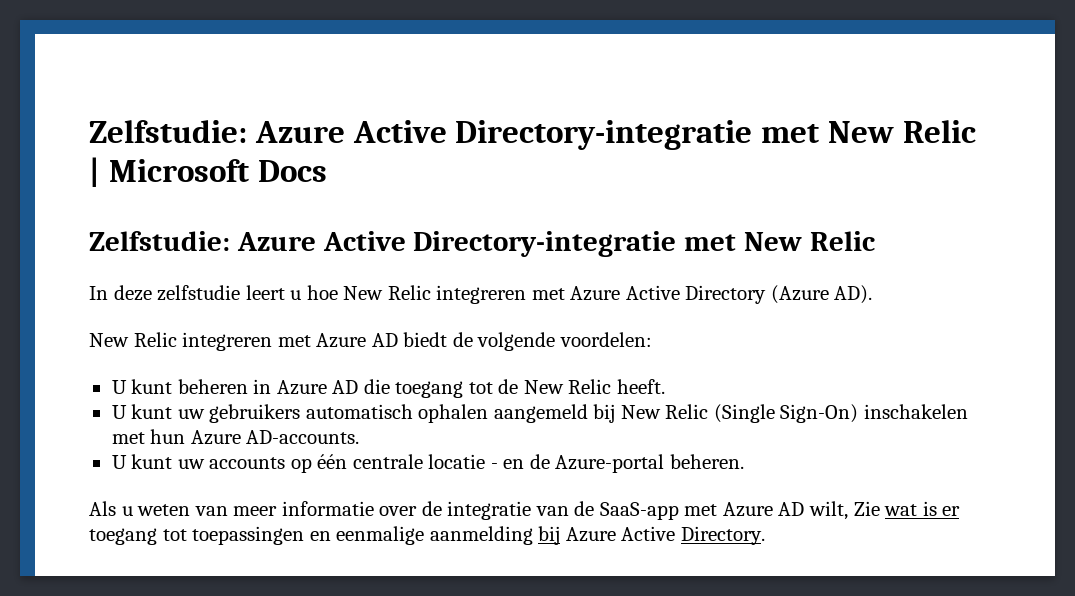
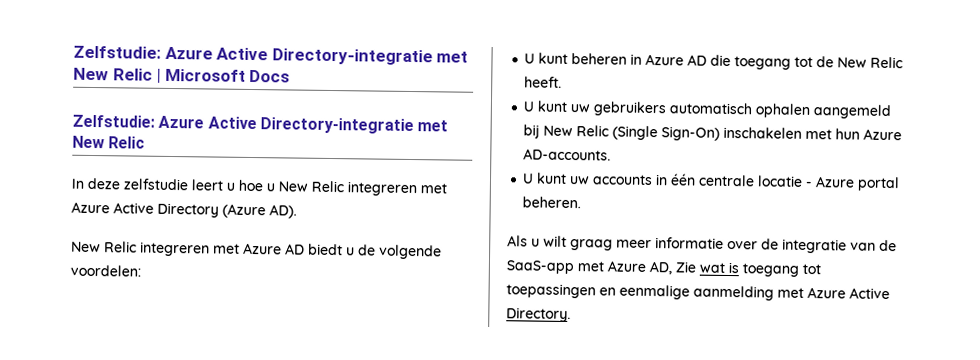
- In deze zelfstudie leert u hoe New Relic integreren met Azure Active Directory (Azure AD).
+ In deze zelfstudie leert u hoe u New Relic integreren met Azure Active Directory (Azure AD).
- New Relic integreren met Azure AD biedt de volgende voordelen:
+ New Relic integreren met Azure AD biedt u de volgende voordelen:
- U kunt uw accounts op één centrale locatie - en de Azure-portal beheren.
+ U kunt uw accounts in één centrale locatie - Azure portal beheren.
- Als u weten van meer informatie over de integratie van de SaaS-app met Azure AD wilt, Zie wat is er toegang tot toepassingen en eenmalige aanmelding bij Azure Active Directory.
+ Als u wilt graag meer informatie over de integratie van de SaaS-app met Azure AD, Zie wat is toegang tot toepassingen en eenmalige aanmelding met Azure Active Directory.

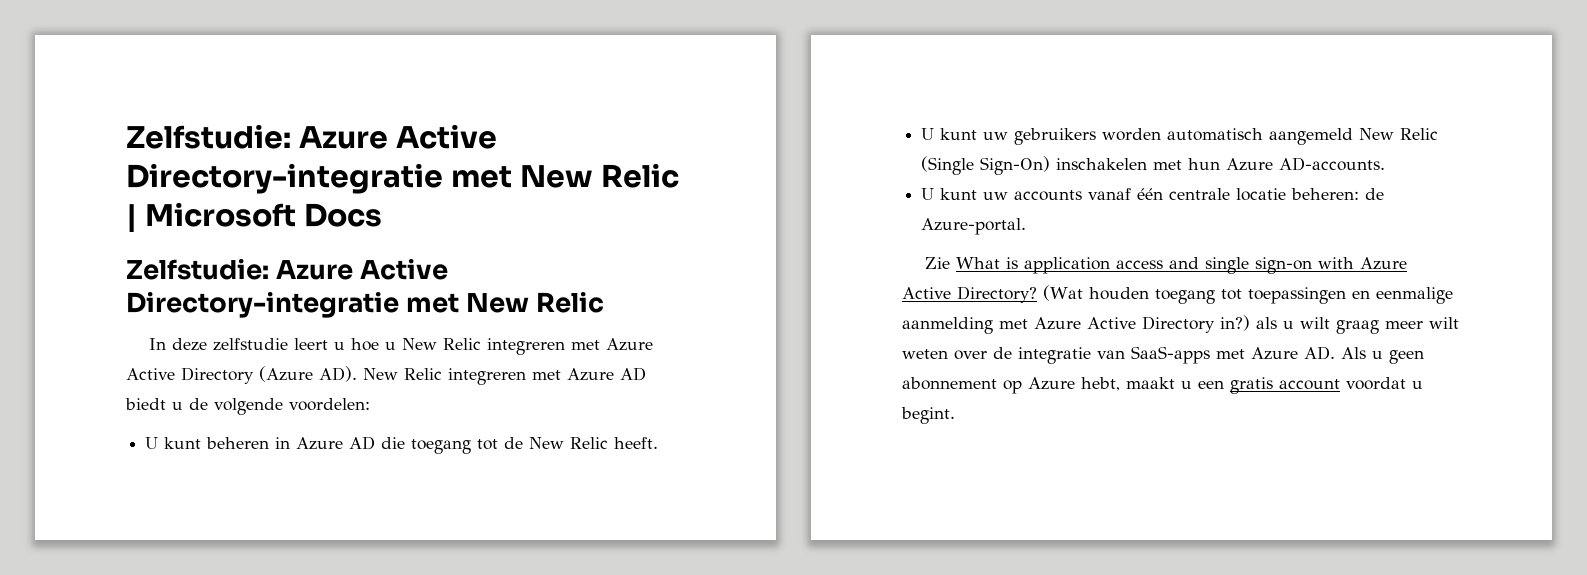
- In deze zelfstudie leert u hoe u New Relic integreren met Azure Active Directory (Azure AD).
- New Relic integreren met Azure AD biedt u de volgende voordelen:
+ In deze zelfstudie leert u hoe u New Relic integreren met Azure Active Directory (Azure AD). New Relic integreren met Azure AD biedt u de volgende voordelen:
- U kunt uw gebruikers automatisch ophalen aangemeld bij New Relic (Single Sign-On) inschakelen met hun Azure AD-accounts.
+ U kunt uw gebruikers worden automatisch aangemeld New Relic (Single Sign-On) inschakelen met hun Azure AD-accounts.
- U kunt uw accounts in één centrale locatie - Azure portal beheren.
- Als u wilt graag meer informatie over de integratie van de SaaS-app met Azure AD, Zie wat is toegang tot toepassingen en eenmalige aanmelding met Azure Active Directory.
+ U kunt uw accounts vanaf één centrale locatie beheren: de Azure-portal.
+ Zie What is application access and single sign-on with Azure Active Directory? (Wat houden toegang tot toepassingen en eenmalige aanmelding met Azure Active Directory in?) als u wilt graag meer wilt weten over de integratie van SaaS-apps met Azure AD. Als u geen abonnement op Azure hebt, maakt u een gratis account voordat u begint.

